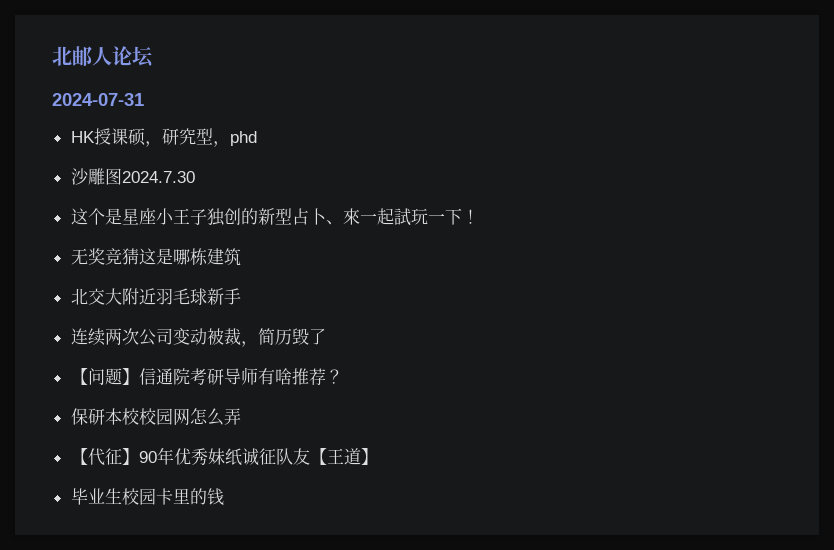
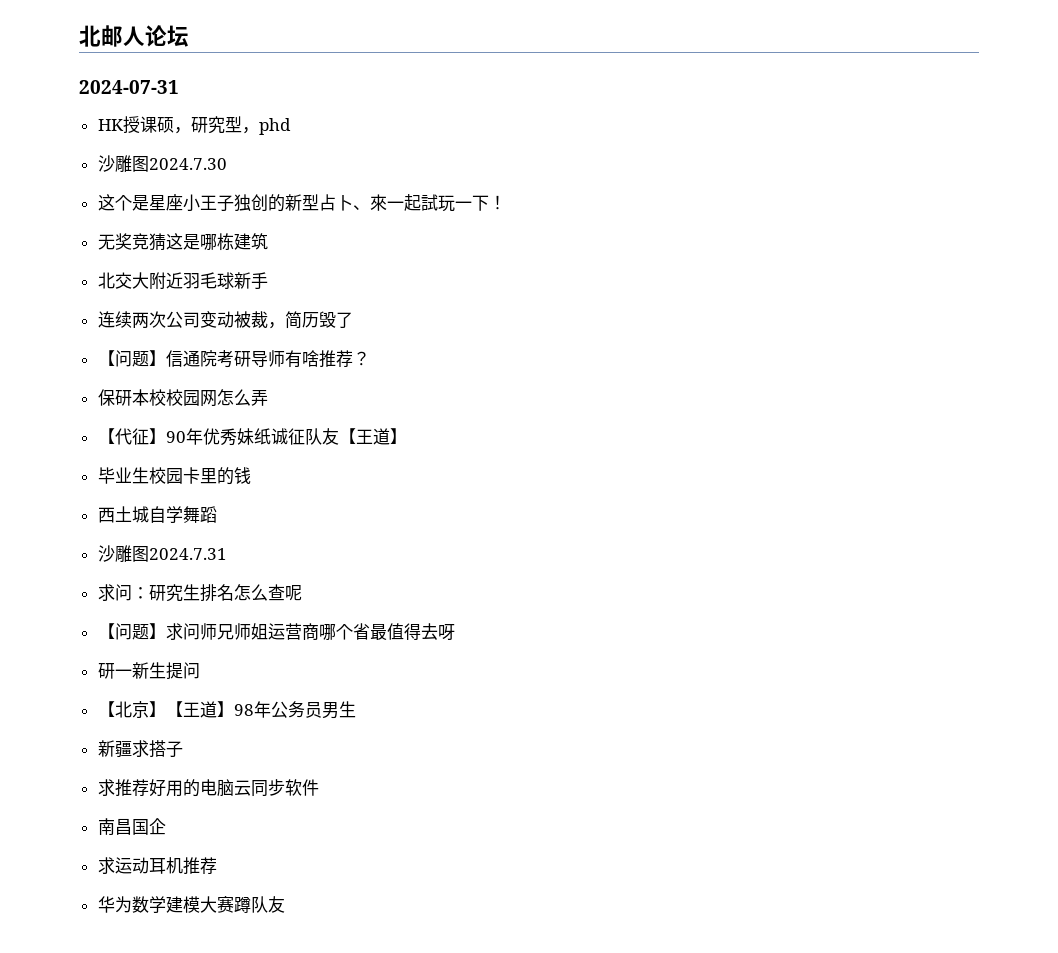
+ 西土城自学舞蹈
+ 沙雕图2024.7.31
+ 求问：研究生排名怎么查呢
+ 【问题】求问师兄师姐运营商哪个省最值得去呀
+ 研一新生提问
+ 【北京】【王道】98年公务员男生
+ 新疆求搭子
+ 求推荐好用的电脑云同步软件
+ 南昌国企
+ 求运动耳机推荐
+ 华为数学建模大赛蹲队友

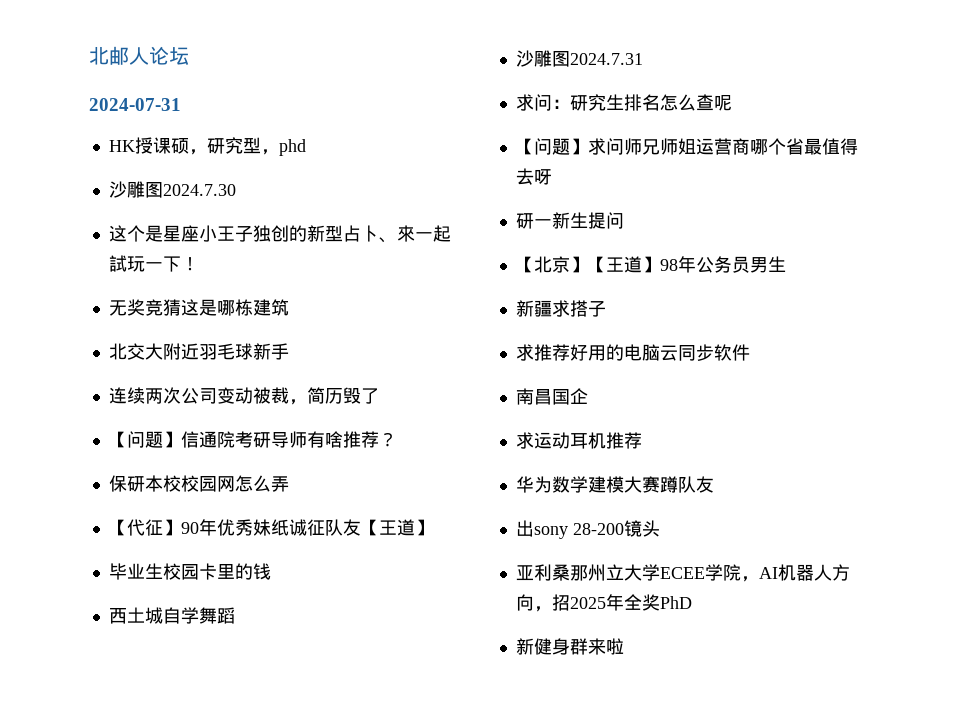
+ 出sony 28-200镜头
+ 亚利桑那州立大学ECEE学院，AI机器人方向，招2025年全奖PhD
+ 新健身群来啦

